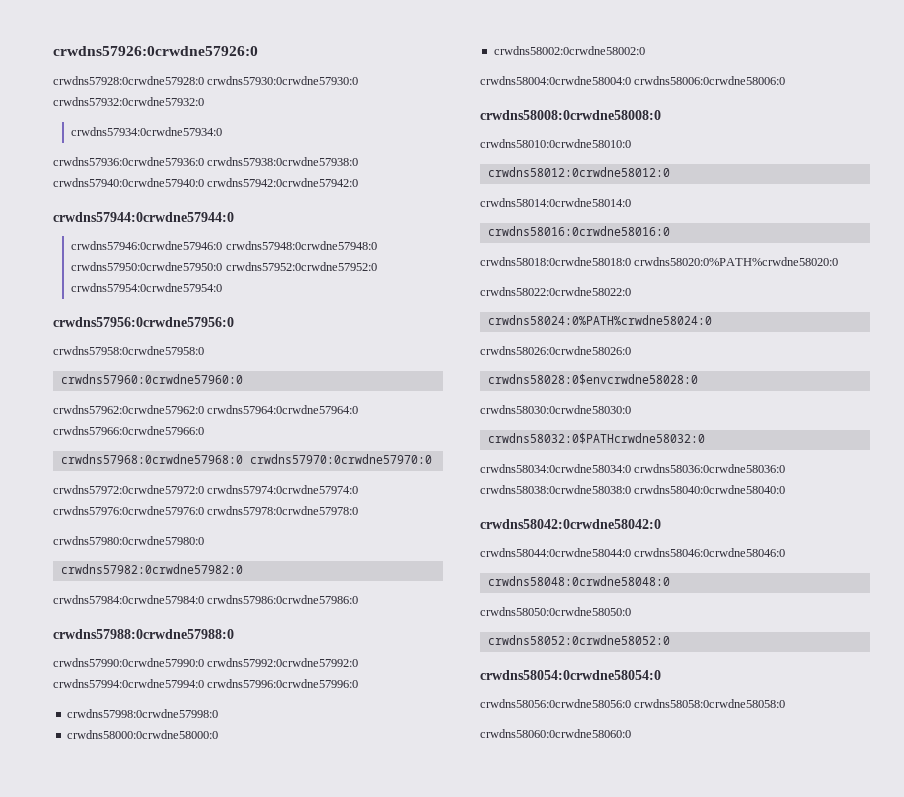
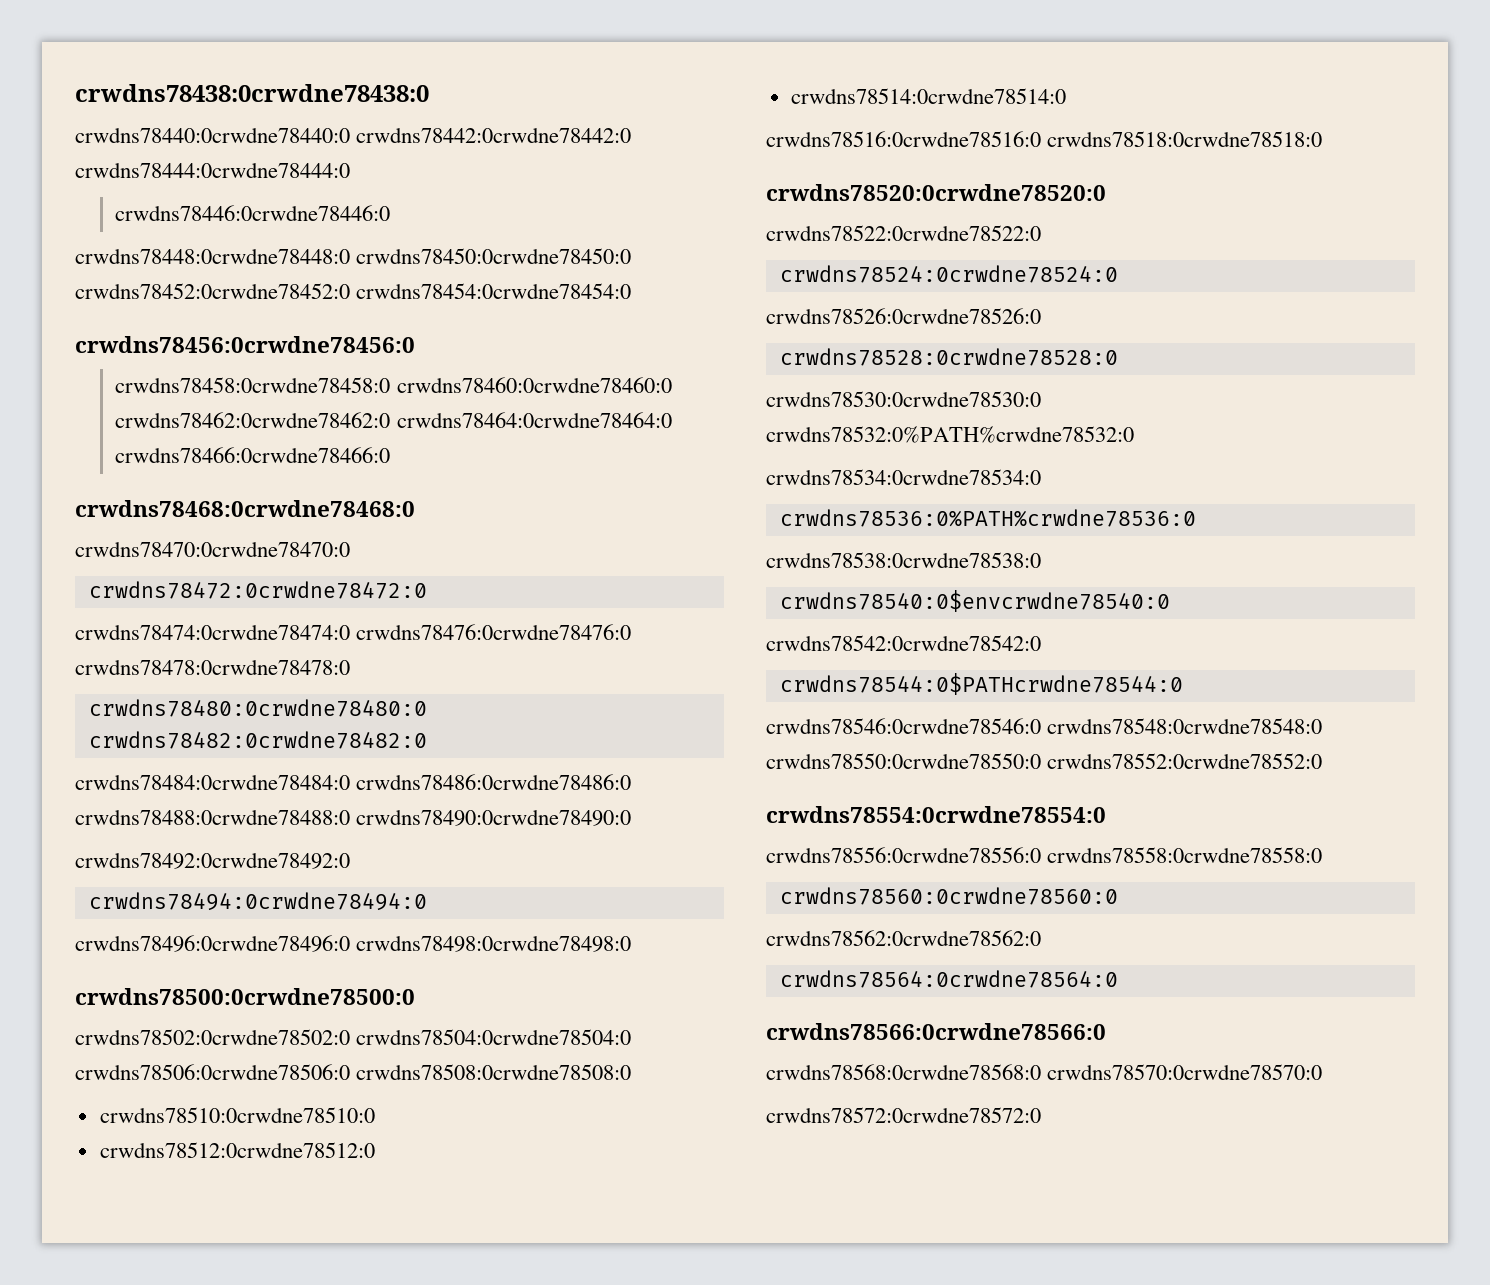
- crwdns57926:0crwdne57926:0
- crwdns57928:0crwdne57928:0 crwdns57930:0crwdne57930:0 crwdns57932:0crwdne57932:0
- crwdns57934:0crwdne57934:0
- crwdns57936:0crwdne57936:0 crwdns57938:0crwdne57938:0 crwdns57940:0crwdne57940:0 crwdns57942:0crwdne57942:0
- crwdns57944:0crwdne57944:0
- crwdns57946:0crwdne57946:0 crwdns57948:0crwdne57948:0 crwdns57950:0crwdne57950:0 crwdns57952:0crwdne57952:0 crwdns57954:0crwdne57954:0
- crwdns57956:0crwdne57956:0
- crwdns57958:0crwdne57958:0
- crwdns57960:0crwdne57960:0
- crwdns57962:0crwdne57962:0 crwdns57964:0crwdne57964:0 crwdns57966:0crwdne57966:0
- crwdns57968:0crwdne57968:0 crwdns57970:0crwdne57970:0
- crwdns57972:0crwdne57972:0 crwdns57974:0crwdne57974:0 crwdns57976:0crwdne57976:0 crwdns57978:0crwdne57978:0
- crwdns57980:0crwdne57980:0
- crwdns57982:0crwdne57982:0
- crwdns57984:0crwdne57984:0 crwdns57986:0crwdne57986:0
- crwdns57988:0crwdne57988:0
- crwdns57990:0crwdne57990:0 crwdns57992:0crwdne57992:0 crwdns57994:0crwdne57994:0 crwdns57996:0crwdne57996:0
- crwdns57998:0crwdne57998:0
- crwdns58000:0crwdne58000:0
- crwdns58002:0crwdne58002:0
- crwdns58004:0crwdne58004:0 crwdns58006:0crwdne58006:0
- crwdns58008:0crwdne58008:0
- crwdns58010:0crwdne58010:0
- crwdns58012:0crwdne58012:0
- crwdns58014:0crwdne58014:0
- crwdns58016:0crwdne58016:0
- crwdns58018:0crwdne58018:0 crwdns58020:0%PATH%crwdne58020:0
- crwdns58022:0crwdne58022:0
- crwdns58024:0%PATH%crwdne58024:0
- crwdns58026:0crwdne58026:0
- crwdns58028:0$envcrwdne58028:0
- crwdns58030:0crwdne58030:0
- crwdns58032:0$PATHcrwdne58032:0
- crwdns58034:0crwdne58034:0 crwdns58036:0crwdne58036:0 crwdns58038:0crwdne58038:0 crwdns58040:0crwdne58040:0
- crwdns58042:0crwdne58042:0
- crwdns58044:0crwdne58044:0 crwdns58046:0crwdne58046:0
- crwdns58048:0crwdne58048:0
- crwdns58050:0crwdne58050:0
- crwdns58052:0crwdne58052:0
- crwdns58054:0crwdne58054:0
- crwdns58056:0crwdne58056:0 crwdns58058:0crwdne58058:0
- crwdns58060:0crwdne58060:0
+ crwdns78438:0crwdne78438:0
+ crwdns78440:0crwdne78440:0 crwdns78442:0crwdne78442:0 crwdns78444:0crwdne78444:0
+ crwdns78446:0crwdne78446:0
+ crwdns78448:0crwdne78448:0 crwdns78450:0crwdne78450:0 crwdns78452:0crwdne78452:0 crwdns78454:0crwdne78454:0
+ crwdns78456:0crwdne78456:0
+ crwdns78458:0crwdne78458:0 crwdns78460:0crwdne78460:0 crwdns78462:0crwdne78462:0 crwdns78464:0crwdne78464:0 crwdns78466:0crwdne78466:0
+ crwdns78468:0crwdne78468:0
+ crwdns78470:0crwdne78470:0
+ crwdns78472:0crwdne78472:0
+ crwdns78474:0crwdne78474:0 crwdns78476:0crwdne78476:0 crwdns78478:0crwdne78478:0
+ crwdns78480:0crwdne78480:0 crwdns78482:0crwdne78482:0
+ crwdns78484:0crwdne78484:0 crwdns78486:0crwdne78486:0 crwdns78488:0crwdne78488:0 crwdns78490:0crwdne78490:0
+ crwdns78492:0crwdne78492:0
+ crwdns78494:0crwdne78494:0
+ crwdns78496:0crwdne78496:0 crwdns78498:0crwdne78498:0
+ crwdns78500:0crwdne78500:0
+ crwdns78502:0crwdne78502:0 crwdns78504:0crwdne78504:0 crwdns78506:0crwdne78506:0 crwdns78508:0crwdne78508:0
+ crwdns78510:0crwdne78510:0
+ crwdns78512:0crwdne78512:0
+ crwdns78514:0crwdne78514:0
+ crwdns78516:0crwdne78516:0 crwdns78518:0crwdne78518:0
+ crwdns78520:0crwdne78520:0
+ crwdns78522:0crwdne78522:0
+ crwdns78524:0crwdne78524:0
+ crwdns78526:0crwdne78526:0
+ crwdns78528:0crwdne78528:0
+ crwdns78530:0crwdne78530:0 crwdns78532:0%PATH%crwdne78532:0
+ crwdns78534:0crwdne78534:0
+ crwdns78536:0%PATH%crwdne78536:0
+ crwdns78538:0crwdne78538:0
+ crwdns78540:0$envcrwdne78540:0
+ crwdns78542:0crwdne78542:0
+ crwdns78544:0$PATHcrwdne78544:0
+ crwdns78546:0crwdne78546:0 crwdns78548:0crwdne78548:0 crwdns78550:0crwdne78550:0 crwdns78552:0crwdne78552:0
+ crwdns78554:0crwdne78554:0
+ crwdns78556:0crwdne78556:0 crwdns78558:0crwdne78558:0
+ crwdns78560:0crwdne78560:0
+ crwdns78562:0crwdne78562:0
+ crwdns78564:0crwdne78564:0
+ crwdns78566:0crwdne78566:0
+ crwdns78568:0crwdne78568:0 crwdns78570:0crwdne78570:0
+ crwdns78572:0crwdne78572:0

